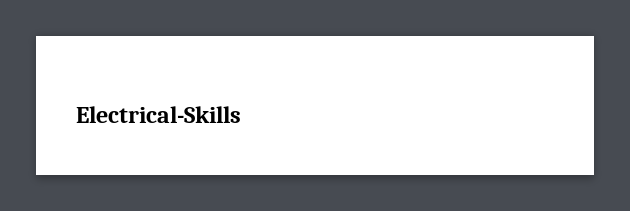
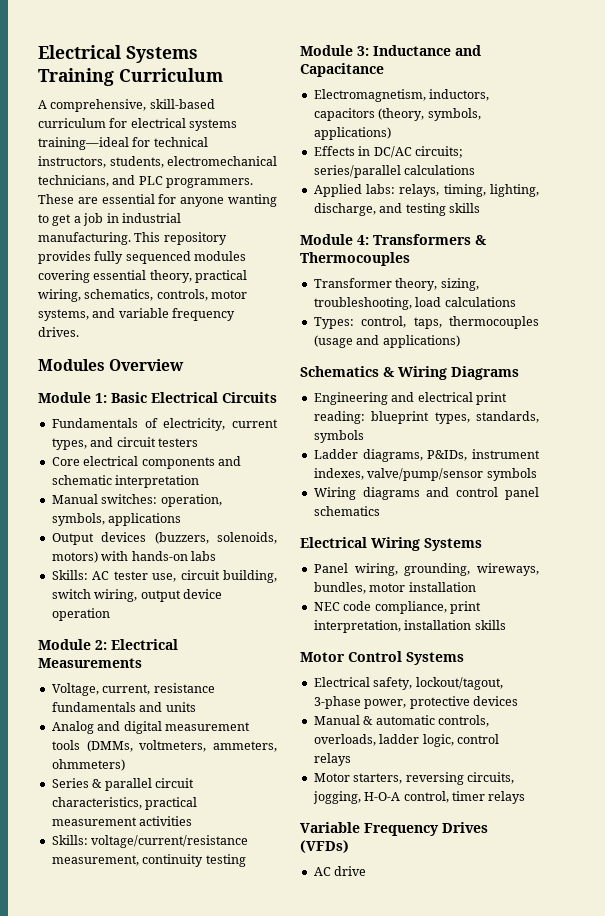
- Electrical-Skills
+ Electrical Systems Training Curriculum
+ A comprehensive, skill-based curriculum for electrical systems training—ideal for technical instructors, students, electromechanical technicians, and PLC programmers. These are essential for anyone wanting to get a job in industrial manufacturing. This repository provides fully sequenced modules covering essential theory, practical wiring, schematics, controls, motor systems, and variable frequency drives.
+ Modules Overview
+ Module 1: Basic Electrical Circuits
+ Fundamentals of electricity, current types, and circuit testers
+ Core electrical components and schematic interpretation
+ Manual switches: operation, symbols, applications
+ Output devices (buzzers, solenoids, motors) with hands-on labs
+ Skills: AC tester use, circuit building, switch wiring, output device operation
+ Module 2: Electrical Measurements
+ Voltage, current, resistance fundamentals and units
+ Analog and digital measurement tools (DMMs, voltmeters, ammeters, ohmmeters)
+ Series & parallel circuit characteristics, practical measurement activities
+ Skills: voltage/current/resistance measurement, continuity testing
+ Module 3: Inductance and Capacitance
+ Electromagnetism, inductors, capacitors (theory, symbols, applications)
+ Effects in DC/AC circuits; series/parallel calculations
+ Applied labs: relays, timing, lighting, discharge, and testing skills
+ Module 4: Transformers & Thermocouples
+ Transformer theory, sizing, troubleshooting, load calculations
+ Types: control, taps, thermocouples (usage and applications)
+ Schematics & Wiring Diagrams
+ Engineering and electrical print reading: blueprint types, standards, symbols
+ Ladder diagrams, P&IDs, instrument indexes, valve/pump/sensor symbols
+ Wiring diagrams and control panel schematics
+ Electrical Wiring Systems
+ Panel wiring, grounding, wireways, bundles, motor installation
+ NEC code compliance, print interpretation, installation skills
+ Motor Control Systems
+ Electrical safety, lockout/tagout, 3-phase power, protective devices
+ Manual & automatic controls, overloads, ladder logic, control relays
+ Motor starters, reversing circuits, jogging, H-O-A control, timer relays
+ Variable Frequency Drives (VFDs)
+ AC drive

